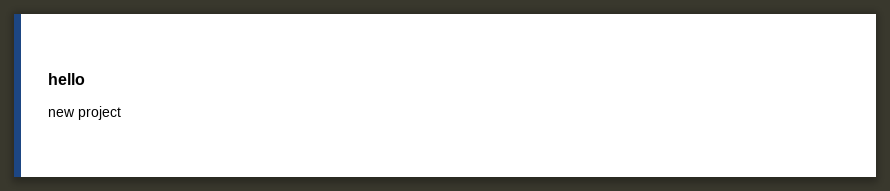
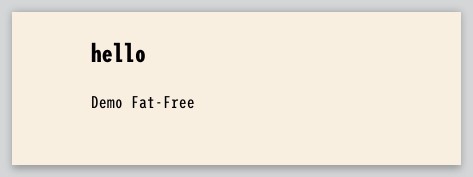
- new project
+ Demo Fat-Free

